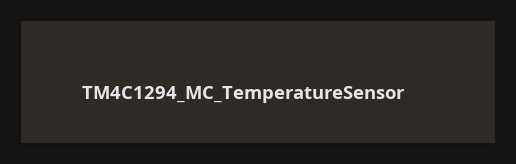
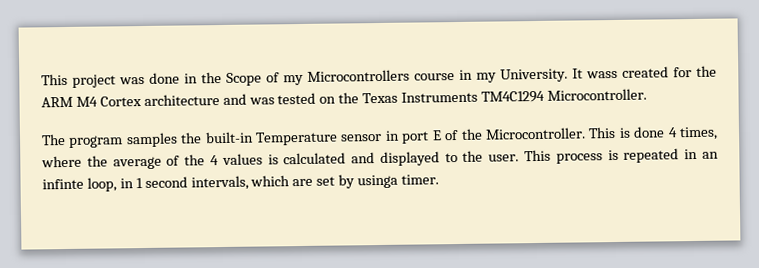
- TM4C1294_MC_TemperatureSensor
+ This project was done in the Scope of my Microcontrollers course in my University. It wass created for the ARM M4 Cortex architecture and was tested on the Texas Instruments TM4C1294 Microcontroller.
+ The program samples the built-in Temperature sensor in port E of the Microcontroller. This is done 4 times, where the average of the 4 values is calculated and displayed to the user. This process is repeated in an infinte loop, in 1 second intervals, which are set by usinga timer.

